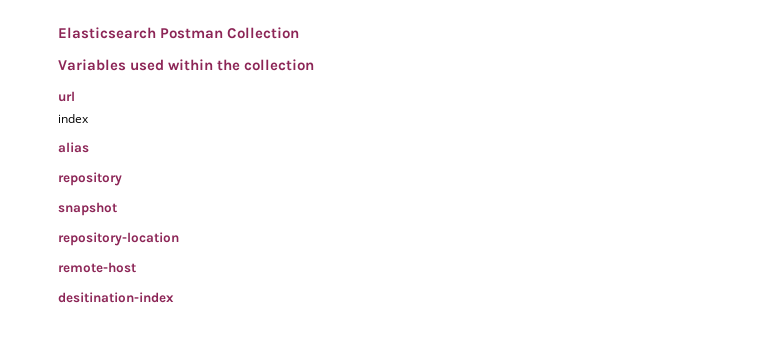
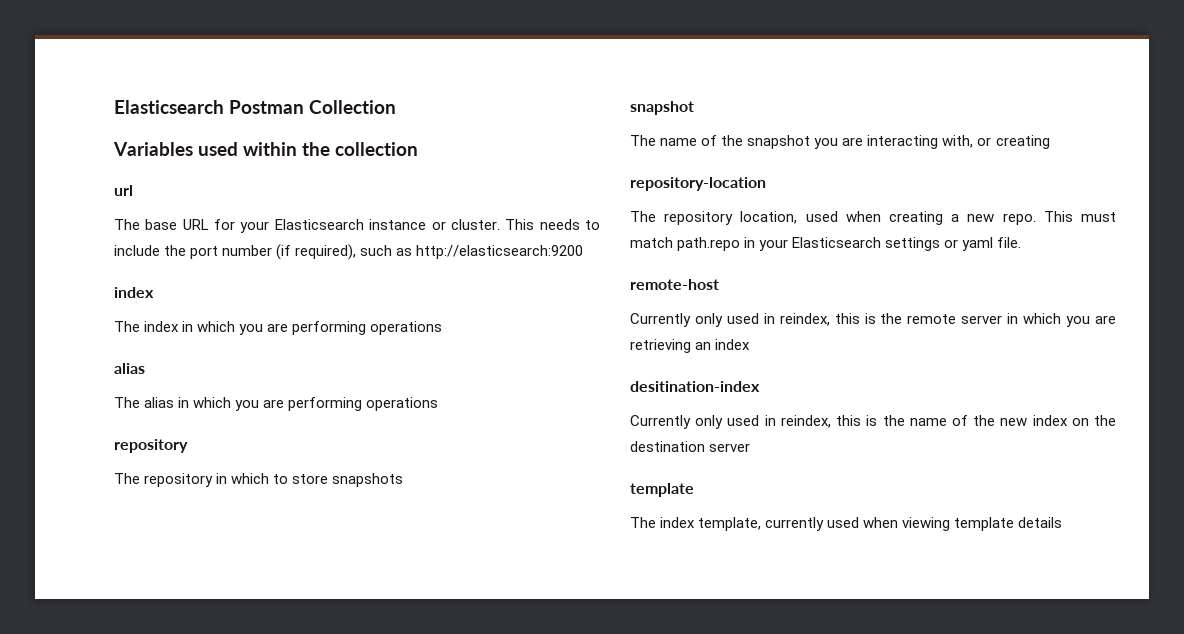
+ The base URL for your Elasticsearch instance or cluster. This needs to include the port number (if required), such as http://elasticsearch:9200
  index
+ The index in which you are performing operations
  alias
+ The alias in which you are performing operations
  repository
+ The repository in which to store snapshots
  snapshot
+ The name of the snapshot you are interacting with, or creating
  repository-location
+ The repository location, used when creating a new repo. This must match path.repo in your Elasticsearch settings or yaml file.
  remote-host
+ Currently only used in reindex, this is the remote server in which you are retrieving an index
  desitination-index
+ Currently only used in reindex, this is the name of the new index on the destination server
+ template
+ The index template, currently used when viewing template details

